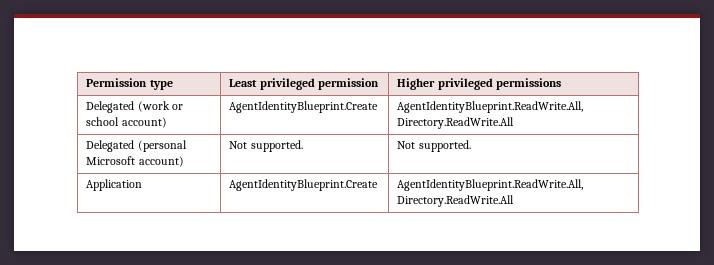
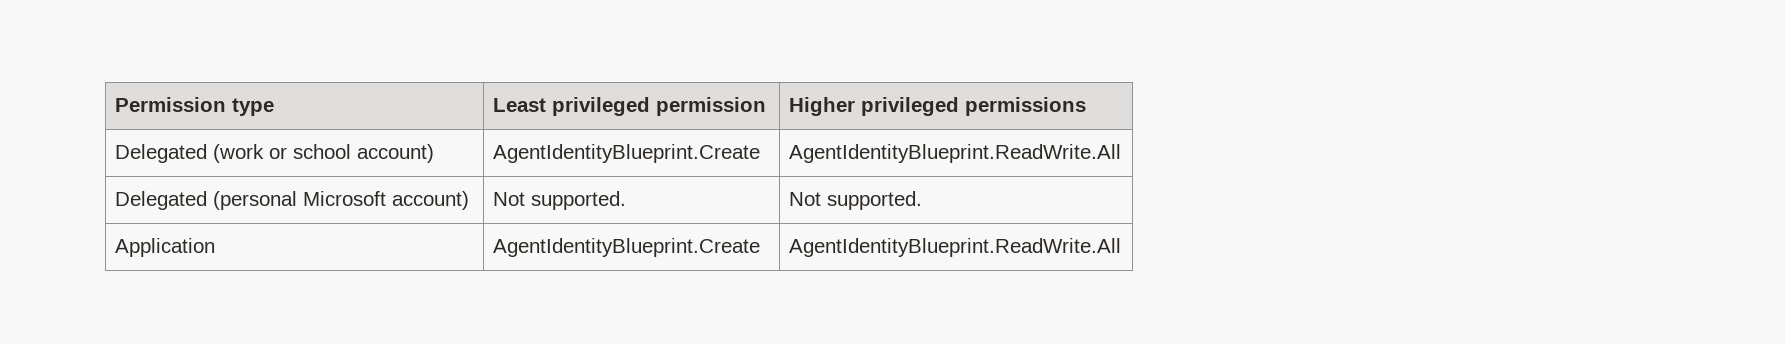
- Delegated (work or school account) | AgentIdentityBlueprint.Create | AgentIdentityBlueprint.ReadWrite.All, Directory.ReadWrite.All
+ Delegated (work or school account) | AgentIdentityBlueprint.Create | AgentIdentityBlueprint.ReadWrite.All
- Application | AgentIdentityBlueprint.Create | AgentIdentityBlueprint.ReadWrite.All, Directory.ReadWrite.All
+ Application | AgentIdentityBlueprint.Create | AgentIdentityBlueprint.ReadWrite.All

